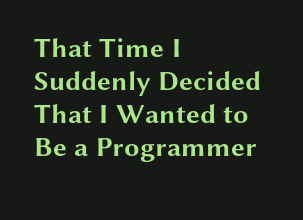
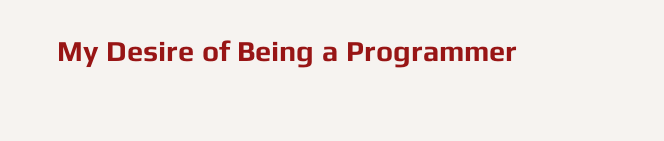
- That Time I Suddenly Decided That I Wanted to Be a Programmer
+ My Desire of Being a Programmer

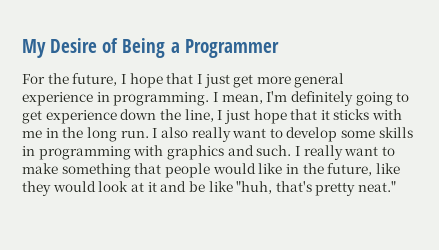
+ For the future, I hope that I just get more general experience in programming. I mean, I'm definitely going to get experience down the line, I just hope that it sticks with me in the long run. I also really want to develop some skills in programming with graphics and such. I really want to make something that people would like in the future, like they would look at it and be like "huh, that's pretty neat."

